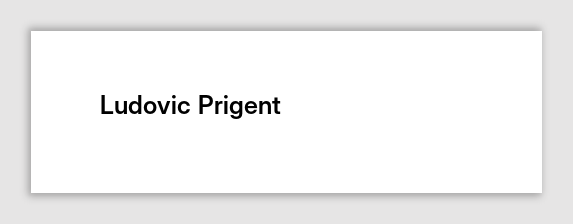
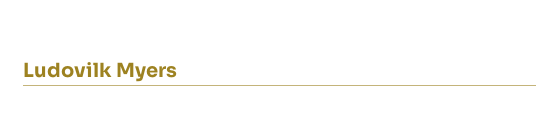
- Ludovic Prigent
+ Ludovilk Myers

